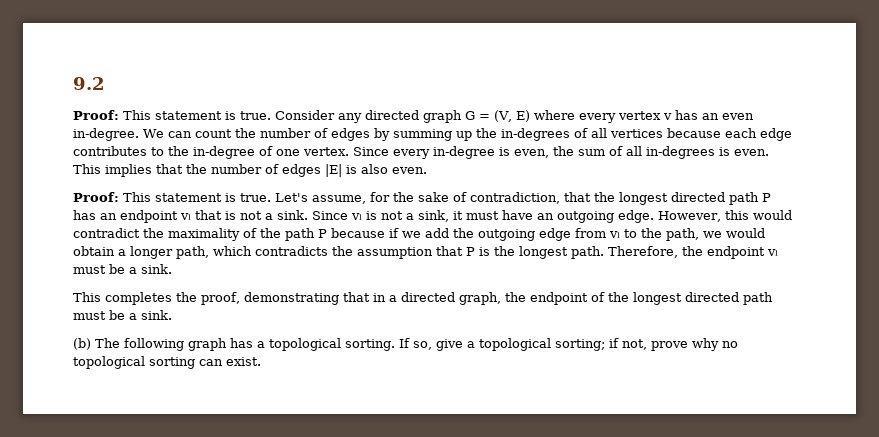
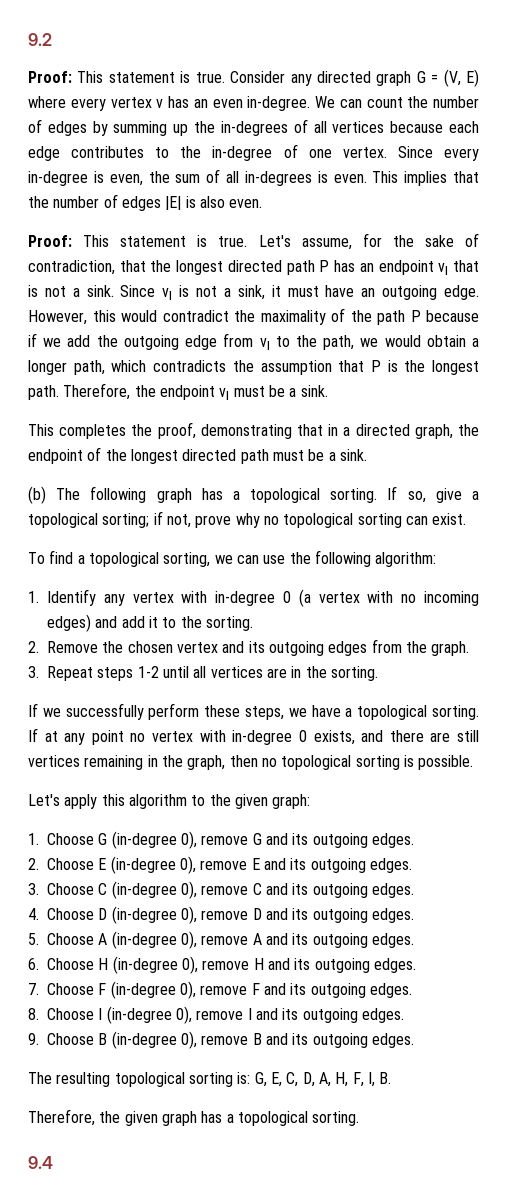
+ To find a topological sorting, we can use the following algorithm:
+ 1. Identify any vertex with in-degree 0 (a vertex with no incoming edges) and add it to the sorting.
+ 2. Remove the chosen vertex and its outgoing edges from the graph.
+ 3. Repeat steps 1-2 until all vertices are in the sorting.
+ If we successfully perform these steps, we have a topological sorting. If at any point no vertex with in-degree 0 exists, and there are still vertices remaining in the graph, then no topological sorting is possible.
+ Let's apply this algorithm to the given graph:
+ 1. Choose G (in-degree 0), remove G and its outgoing edges.
+ 2. Choose E (in-degree 0), remove E and its outgoing edges.
+ 3. Choose C (in-degree 0), remove C and its outgoing edges.
+ 4. Choose D (in-degree 0), remove D and its outgoing edges.
+ 5. Choose A (in-degree 0), remove A and its outgoing edges.
+ 6. Choose H (in-degree 0), remove H and its outgoing edges.
+ 7. Choose F (in-degree 0), remove F and its outgoing edges.
+ 8. Choose I (in-degree 0), remove I and its outgoing edges.
+ 9. Choose B (in-degree 0), remove B and its outgoing edges.
+ The resulting topological sorting is: G, E, C, D, A, H, F, I, B.
+ Therefore, the given graph has a topological sorting.
+ 9.4

